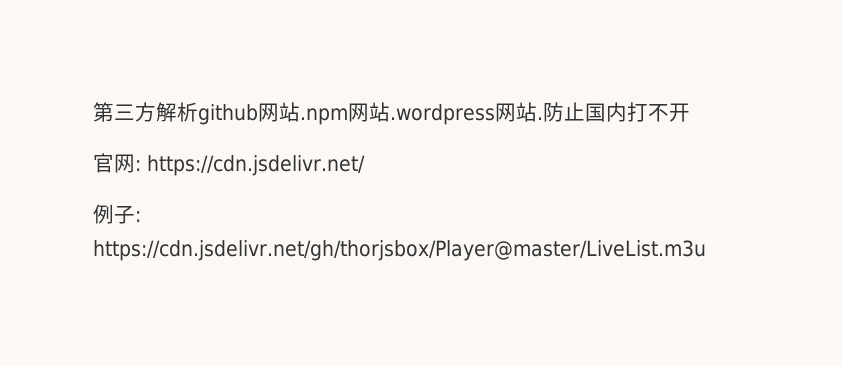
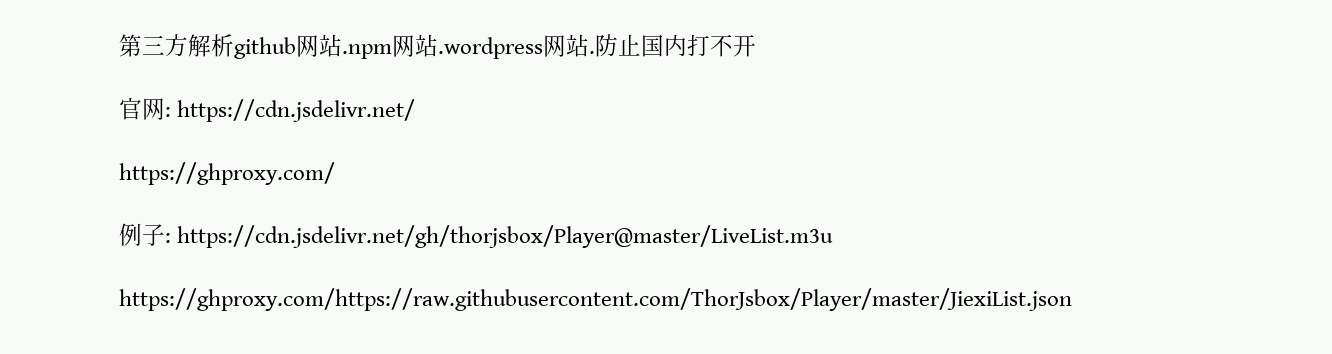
+ https://ghproxy.com/
+ https://ghproxy.com/https://raw.githubusercontent.com/ThorJsbox/Player/master/JiexiList.json

